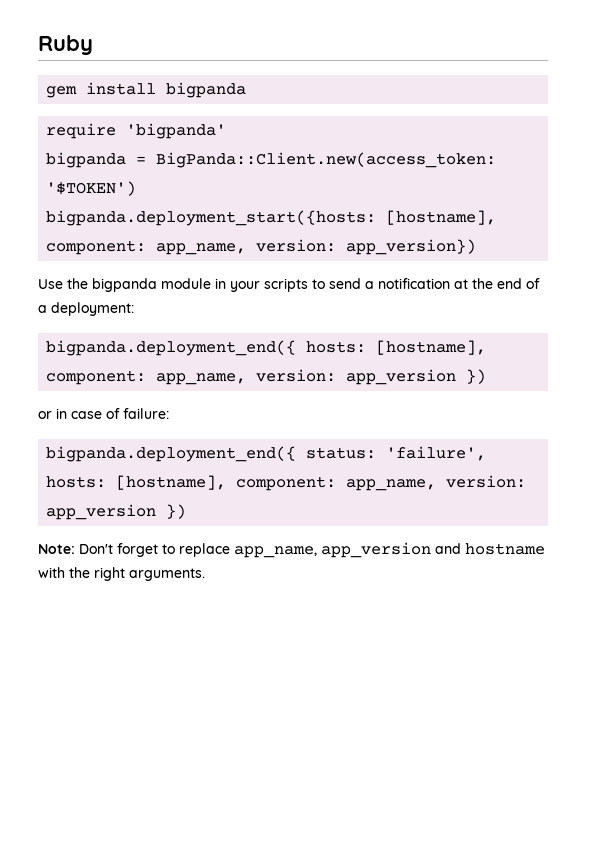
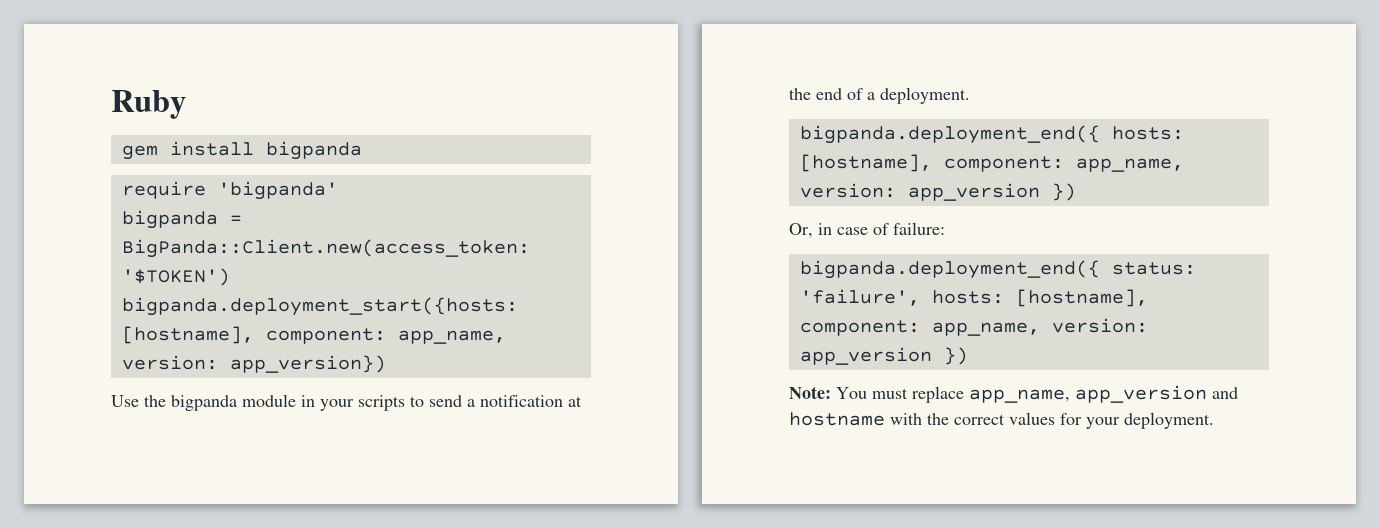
- Use the bigpanda module in your scripts to send a notification at the end of a deployment:
+ Use the bigpanda module in your scripts to send a notification at the end of a deployment.
- or in case of failure:
+ Or, in case of failure:
- Note: Don't forget to replace app_name, app_version and hostname with the right arguments.
+ Note: You must replace app_name, app_version and hostname with the correct values for your deployment.

